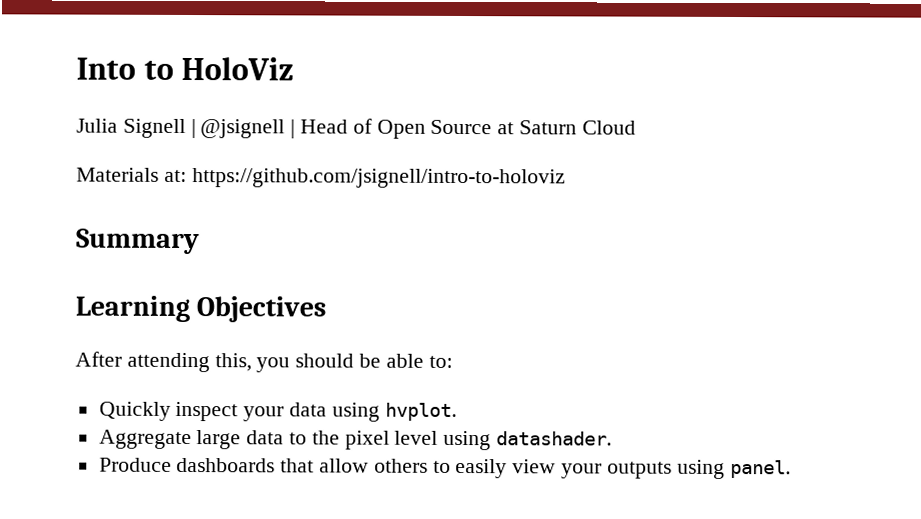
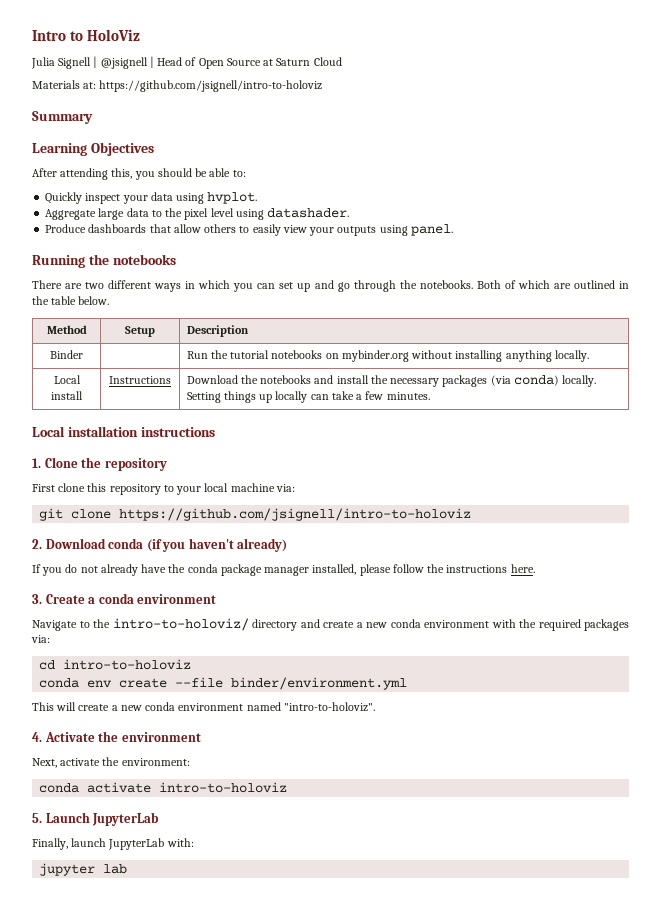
- Into to HoloViz
+ Intro to HoloViz
+ Running the notebooks
+ There are two different ways in which you can set up and go through the notebooks. Both of which are outlined in the table below.
+ Method | Setup | Description
+ Binder | | Run the tutorial notebooks on mybinder.org without installing anything locally.
+ Local install | Instructions | Download the notebooks and install the necessary packages (via conda) locally. Setting things up locally can take a few minutes.
+ Local installation instructions
+ 1. Clone the repository
+ First clone this repository to your local machine via:
+ git clone https://github.com/jsignell/intro-to-holoviz
+ 2. Download conda (if you haven't already)
+ If you do not already have the conda package manager installed, please follow the instructions here.
+ 3. Create a conda environment
+ Navigate to the intro-to-holoviz/ directory and create a new conda environment with the required packages via:
+ cd intro-to-holoviz
+ conda env create --file binder/environment.yml
+ This will create a new conda environment named "intro-to-holoviz".
+ 4. Activate the environment
+ Next, activate the environment:
+ conda activate intro-to-holoviz
+ 5. Launch JupyterLab
+ Finally, launch JupyterLab with:
+ jupyter lab

